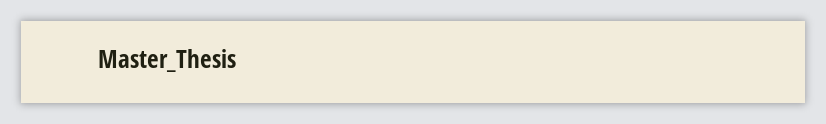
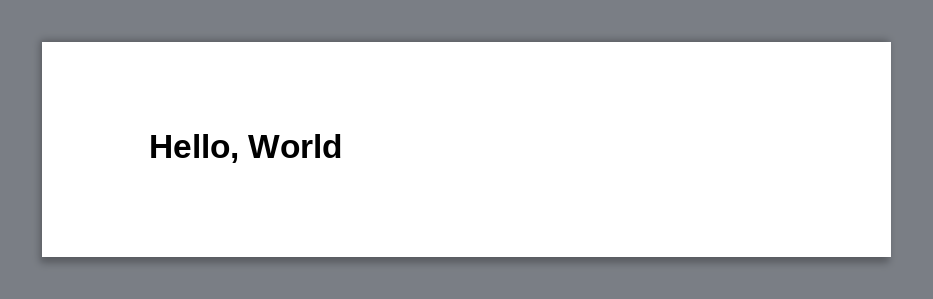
- Master_Thesis
+ Hello, World

